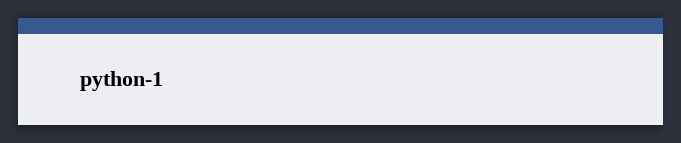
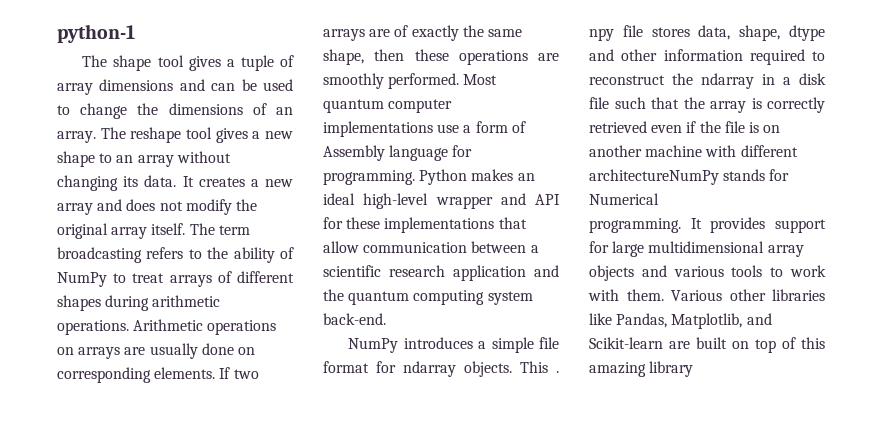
+ The shape tool gives a tuple of array dimensions and can be used to change the dimensions of an array. The reshape tool gives a new shape to an array without changing its data. It creates a new array and does not modify the original array itself. The term broadcasting refers to the ability of NumPy to treat arrays of different shapes during arithmetic operations. Arithmetic operations on arrays are usually done on corresponding elements. If two arrays are of exactly the same shape, then these operations are smoothly performed. Most quantum computer implementations use a form of Assembly language for programming. Python makes an ideal high-level wrapper and API for these implementations that allow communication between a scientific research application and the quantum computing system back-end.
+ NumPy introduces a simple file format for ndarray objects. This . npy file stores data, shape, dtype and other information required to reconstruct the ndarray in a disk file such that the array is correctly retrieved even if the file is on another machine with different architectureNumPy stands for Numerical
+ programming. It provides support for large multidimensional array objects and various tools to work with them. Various other libraries like Pandas, Matplotlib, and Scikit-learn are built on top of this amazing library

